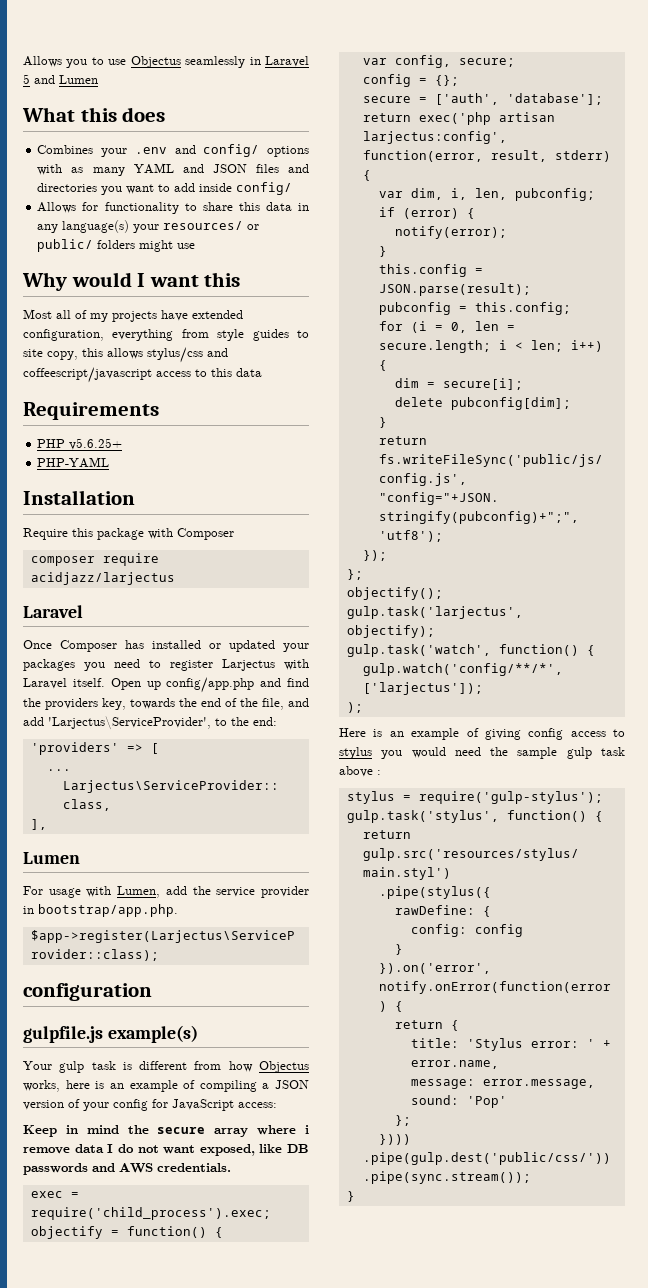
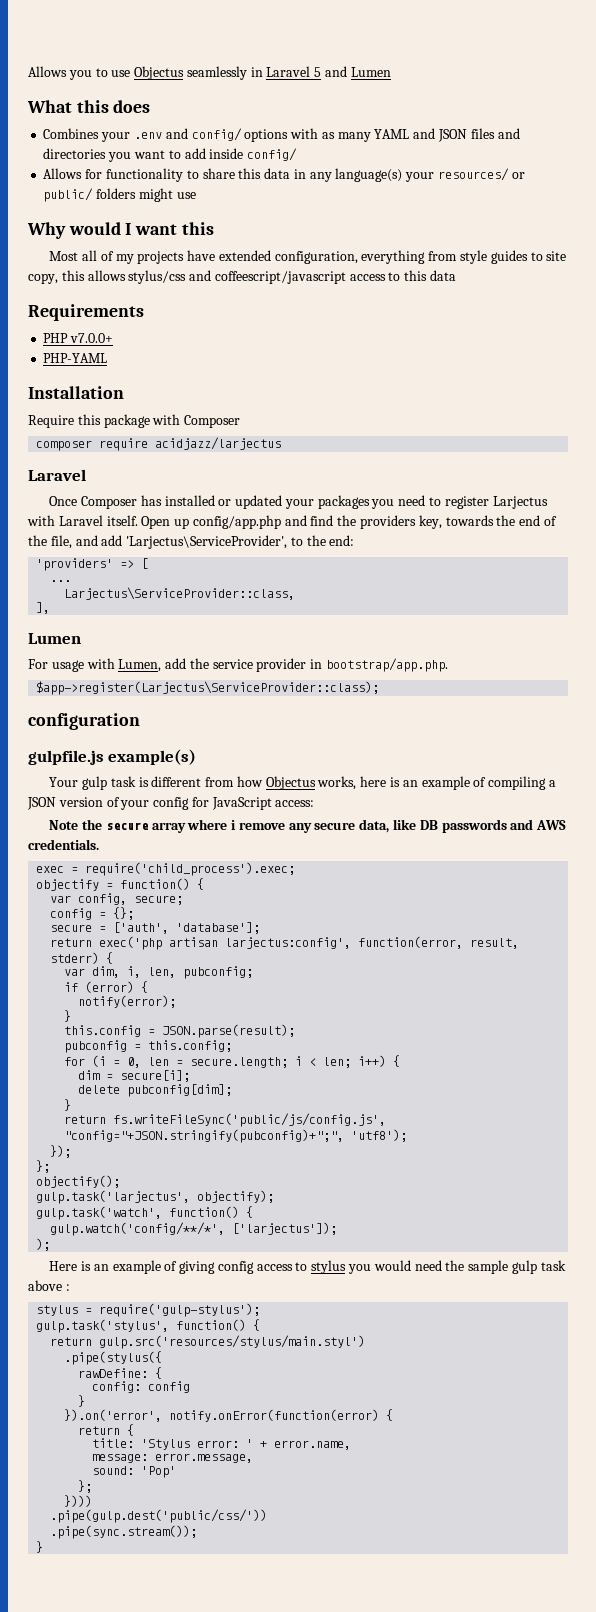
- PHP v5.6.25+
+ PHP v7.0.0+
- Keep in mind the secure array where i remove data I do not want exposed, like DB passwords and AWS credentials.
+ Note the secure array where i remove any secure data, like DB passwords and AWS credentials.

